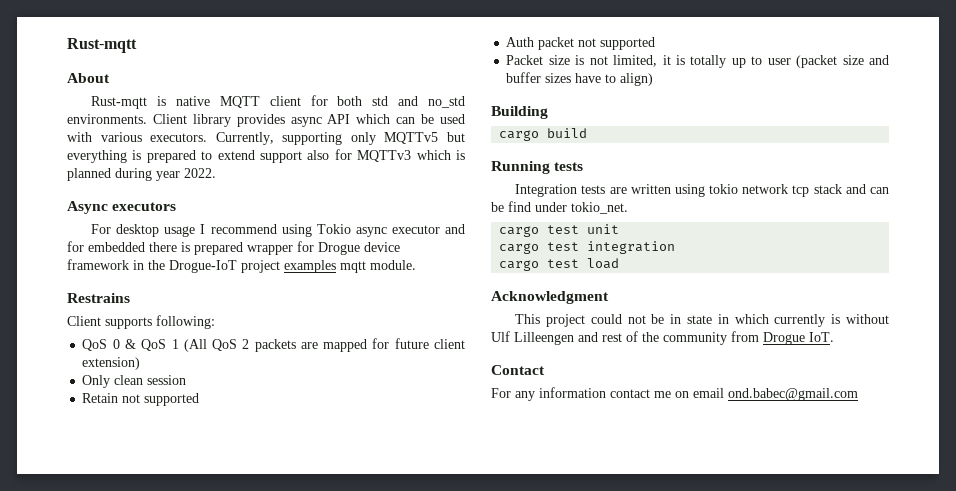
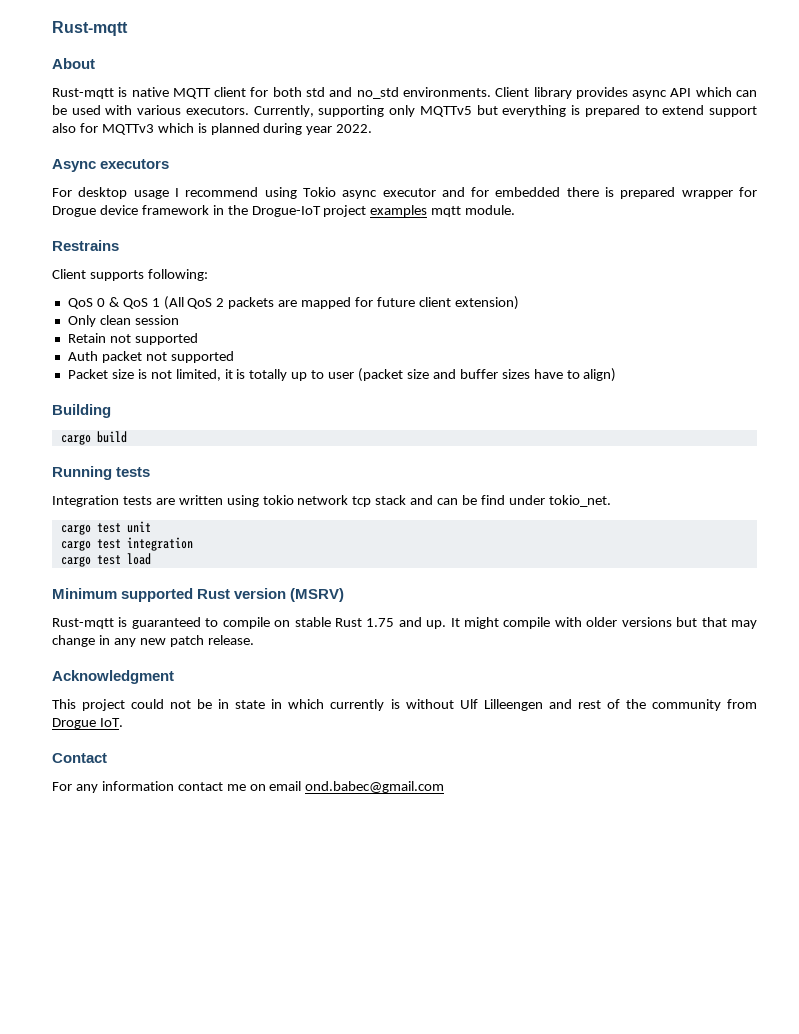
+ Minimum supported Rust version (MSRV)
+ Rust-mqtt is guaranteed to compile on stable Rust 1.75 and up. It might compile with older versions but that may change in any new patch release.

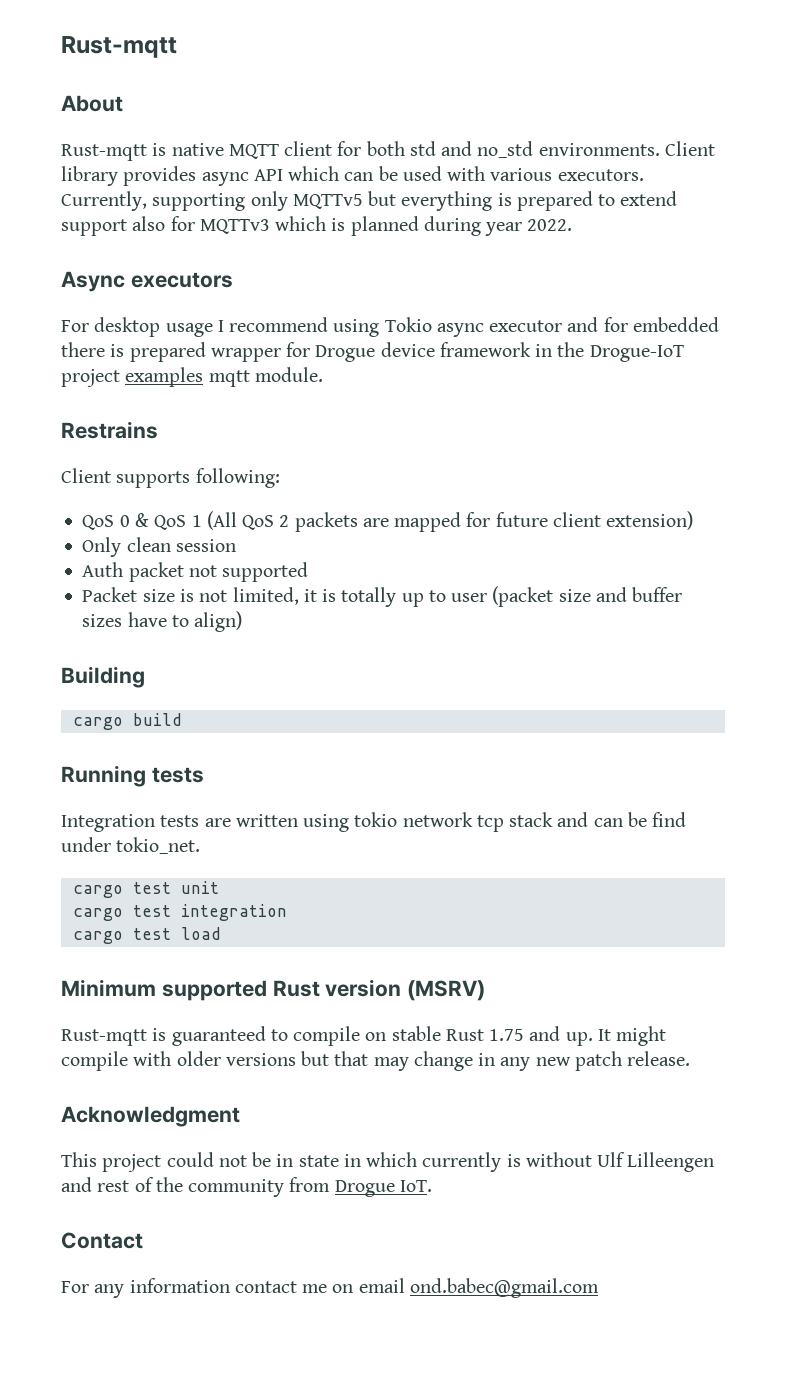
- Retain not supported

